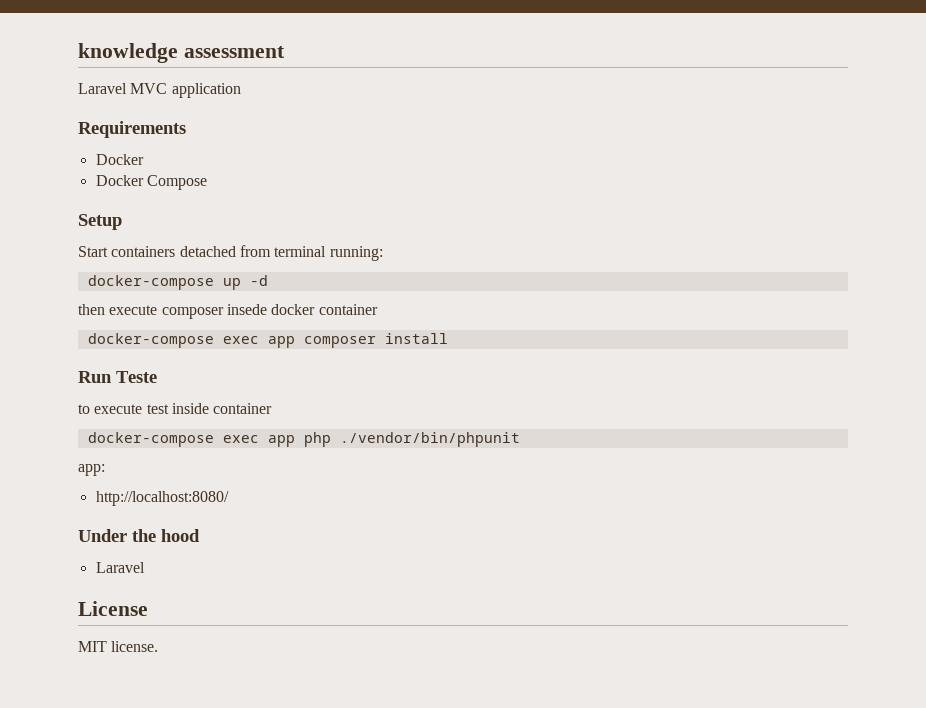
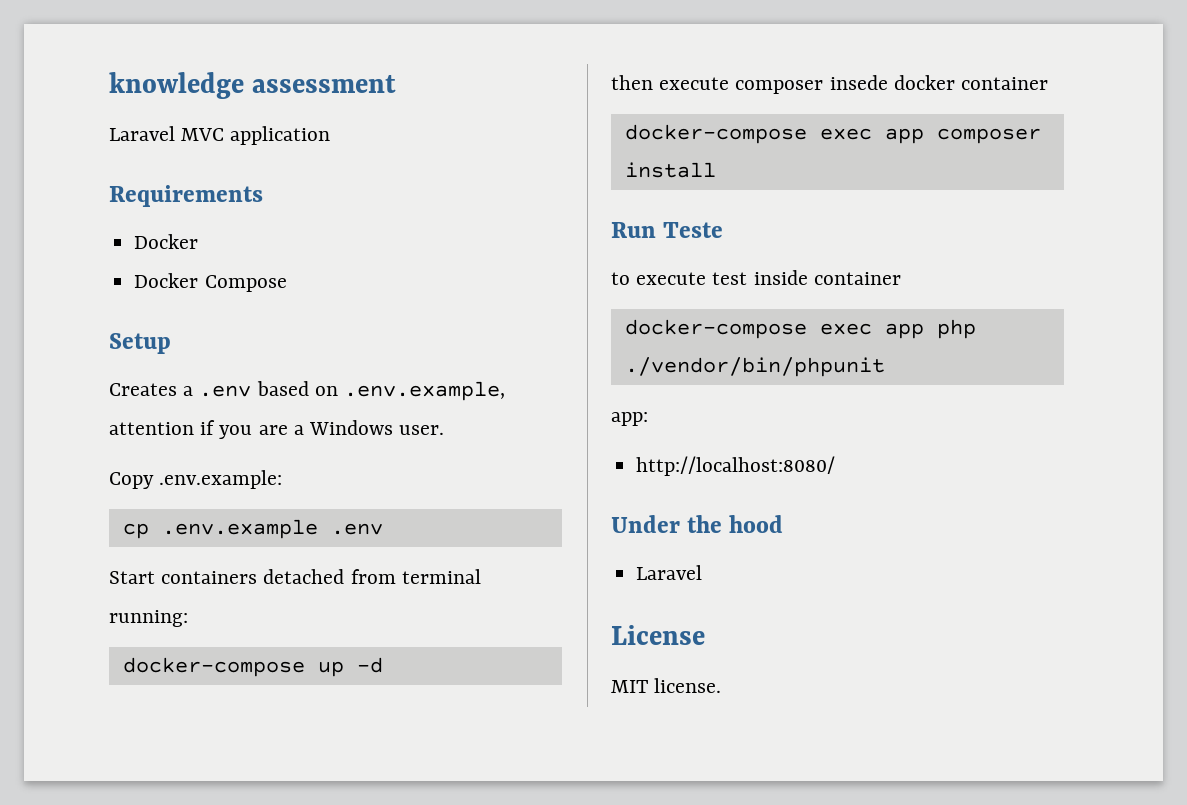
+ Creates a .env based on .env.example, attention if you are a Windows user.
+ Copy .env.example:
+ cp .env.example .env

